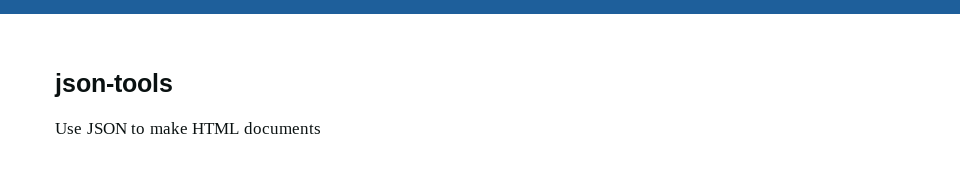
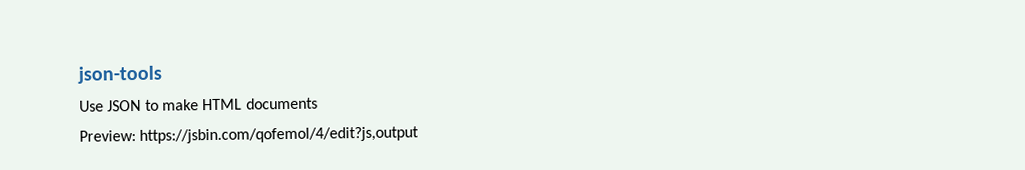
+ Preview: https://jsbin.com/qofemol/4/edit?js,output

